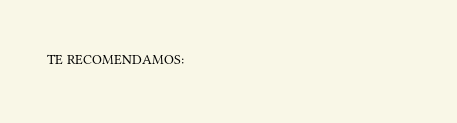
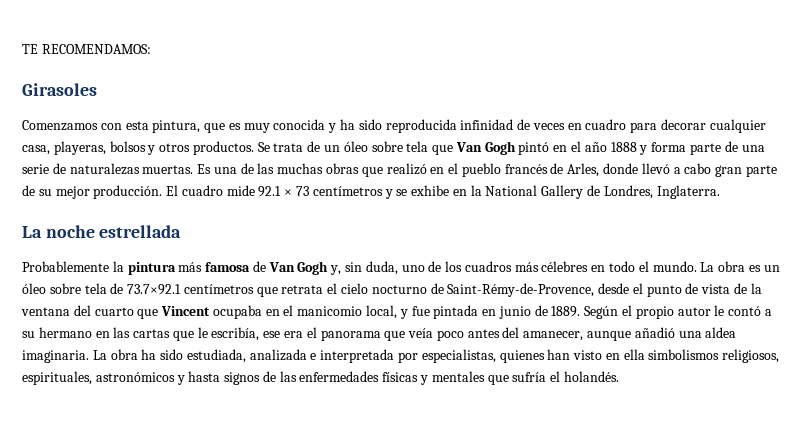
+ Girasoles
+ Comenzamos con esta pintura, que es muy conocida y ha sido reproducida infinidad de veces en cuadro para decorar cualquier casa, playeras, bolsos y otros productos. Se trata de un óleo sobre tela que Van Gogh pintó en el año 1888 y forma parte de una serie de naturalezas muertas. Es una de las muchas obras que realizó en el pueblo francés de Arles, donde llevó a cabo gran parte de su mejor producción. El cuadro mide 92.1 × 73 centímetros y se exhibe en la National Gallery de Londres, Inglaterra.
+ La noche estrellada
+ Probablemente la pintura más famosa de Van Gogh y, sin duda, uno de los cuadros más célebres en todo el mundo. La obra es un óleo sobre tela de 73.7×92.1 centímetros que retrata el cielo nocturno de Saint-Rémy-de-Provence, desde el punto de vista de la ventana del cuarto que Vincent ocupaba en el manicomio local, y fue pintada en junio de 1889. Según el propio autor le contó a su hermano en las cartas que le escribía, ese era el panorama que veía poco antes del amanecer, aunque añadió una aldea imaginaria. La obra ha sido estudiada, analizada e interpretada por especialistas, quienes han visto en ella simbolismos religiosos, espirituales, astronómicos y hasta signos de las enfermedades físicas y mentales que sufría el holandés.

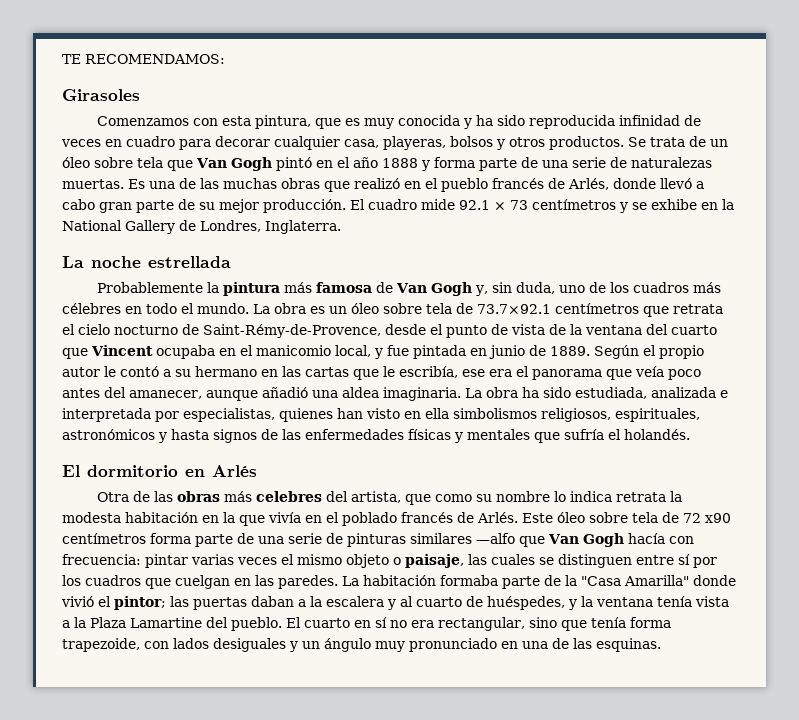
- Es una de las muchas obras que realizó en el pueblo francés de Arles, donde llevó a cabo gran parte de su mejor producción.
+ Es una de las muchas obras que realizó en el pueblo francés de Arlés, donde llevó a cabo gran parte de su mejor producción.
+ El dormitorio en Arlés
+ Otra de las obras más celebres del artista, que como su nombre lo indica retrata la modesta habitación en la que vivía en el poblado francés de Arlés. Este óleo sobre tela de 72 x90 centímetros forma parte de una serie de pinturas similares —alfo que Van Gogh hacía con frecuencia: pintar varias veces el mismo objeto o paisaje, las cuales se distinguen entre sí por los cuadros que cuelgan en las paredes. La habitación formaba parte de la "Casa Amarilla" donde vivió el pintor; las puertas daban a la escalera y al cuarto de huéspedes, y la ventana tenía vista a la Plaza Lamartine del pueblo. El cuarto en sí no era rectangular, sino que tenía forma trapezoide, con lados desiguales y un ángulo muy pronunciado en una de las esquinas.

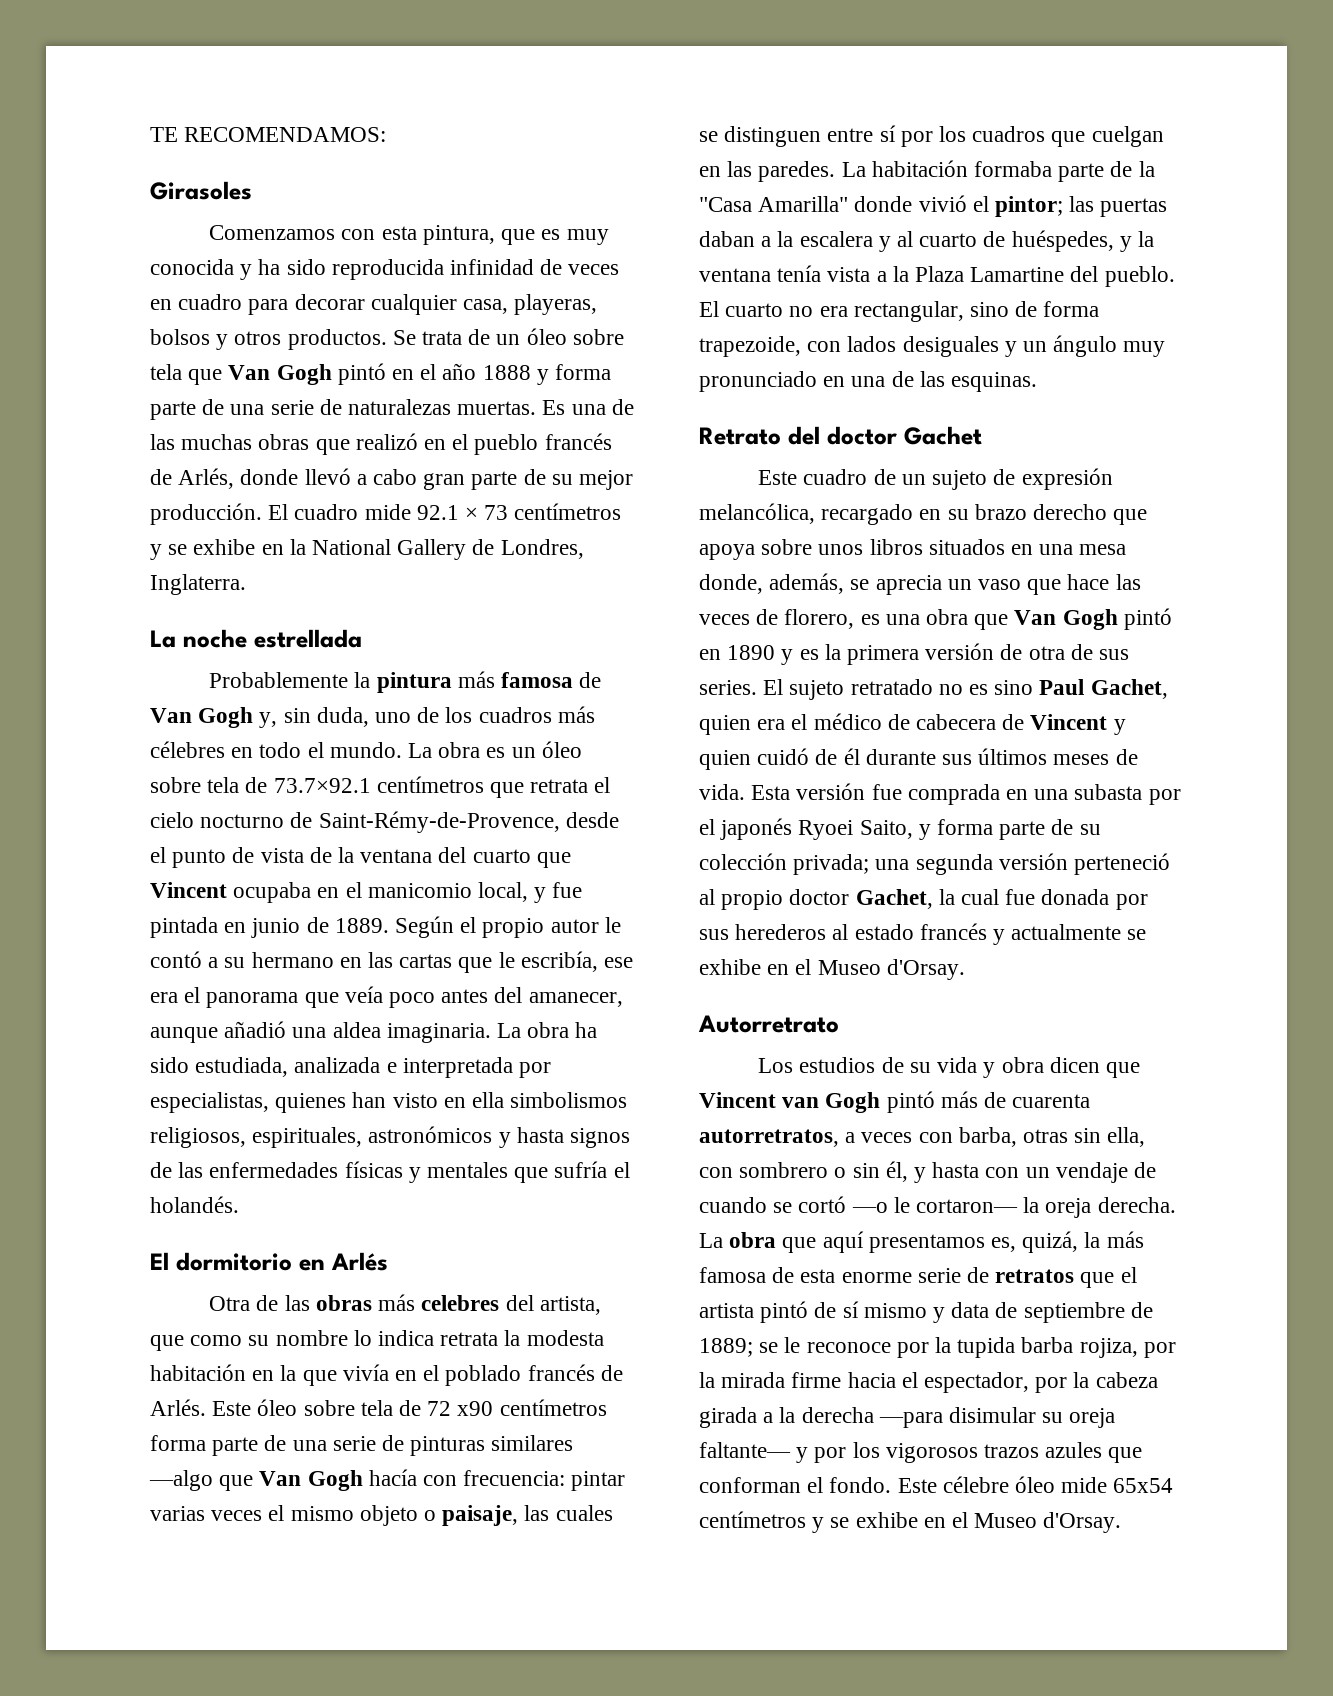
- Este óleo sobre tela de 72 x90 centímetros forma parte de una serie de pinturas similares —alfo que Van Gogh hacía con frecuencia: pintar varias veces el mismo objeto o paisaje, las cuales se distinguen entre sí por los cuadros que cuelgan en las paredes.
+ Este óleo sobre tela de 72 x90 centímetros forma parte de una serie de pinturas similares —algo que Van Gogh hacía con frecuencia: pintar varias veces el mismo objeto o paisaje, las cuales se distinguen entre sí por los cuadros que cuelgan en las paredes.
- El cuarto en sí no era rectangular, sino que tenía forma trapezoide, con lados desiguales y un ángulo muy pronunciado en una de las esquinas.
+ El cuarto no era rectangular, sino de forma trapezoide, con lados desiguales y un ángulo muy pronunciado en una de las esquinas.
+ Retrato del doctor Gachet
+ Este cuadro de un sujeto de expresión melancólica, recargado en su brazo derecho que apoya sobre unos libros situados en una mesa donde, además, se aprecia un vaso que hace las veces de florero, es una obra que Van Gogh pintó en 1890 y es la primera versión de otra de sus series. El sujeto retratado no es sino Paul Gachet, quien era el médico de cabecera de Vincent y quien cuidó de él durante sus últimos meses de vida. Esta versión fue comprada en una subasta por el japonés Ryoei Saito, y forma parte de su colección privada; una segunda versión perteneció al propio doctor Gachet, la cual fue donada por sus herederos al estado francés y actualmente se exhibe en el Museo d'Orsay.
+ Autorretrato
+ Los estudios de su vida y obra dicen que Vincent van Gogh pintó más de cuarenta autorretratos, a veces con barba, otras sin ella, con sombrero o sin él, y hasta con un vendaje de cuando se cortó —o le cortaron— la oreja derecha. La obra que aquí presentamos es, quizá, la más famosa de esta enorme serie de retratos que el artista pintó de sí mismo y data de septiembre de 1889; se le reconoce por la tupida barba rojiza, por la mirada firme hacia el espectador, por la cabeza girada a la derecha —para disimular su oreja faltante— y por los vigorosos trazos azules que conforman el fondo. Este célebre óleo mide 65x54 centímetros y se exhibe en el Museo d'Orsay.

